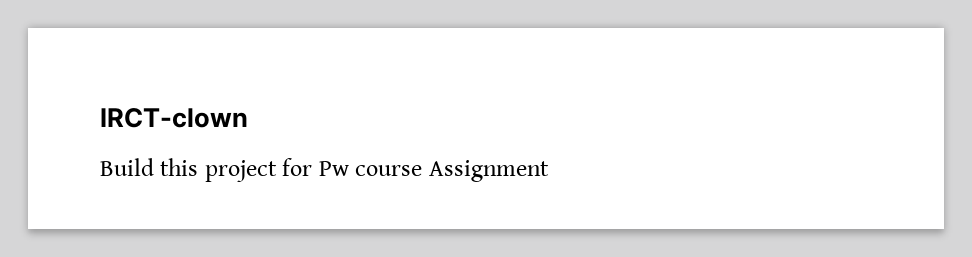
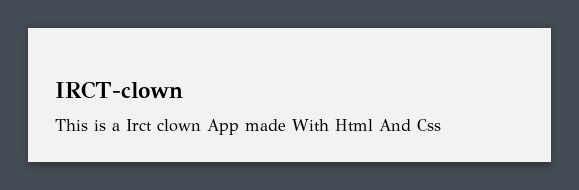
- Build this project for Pw course Assignment
+ This is a Irct clown App made With Html And Css

